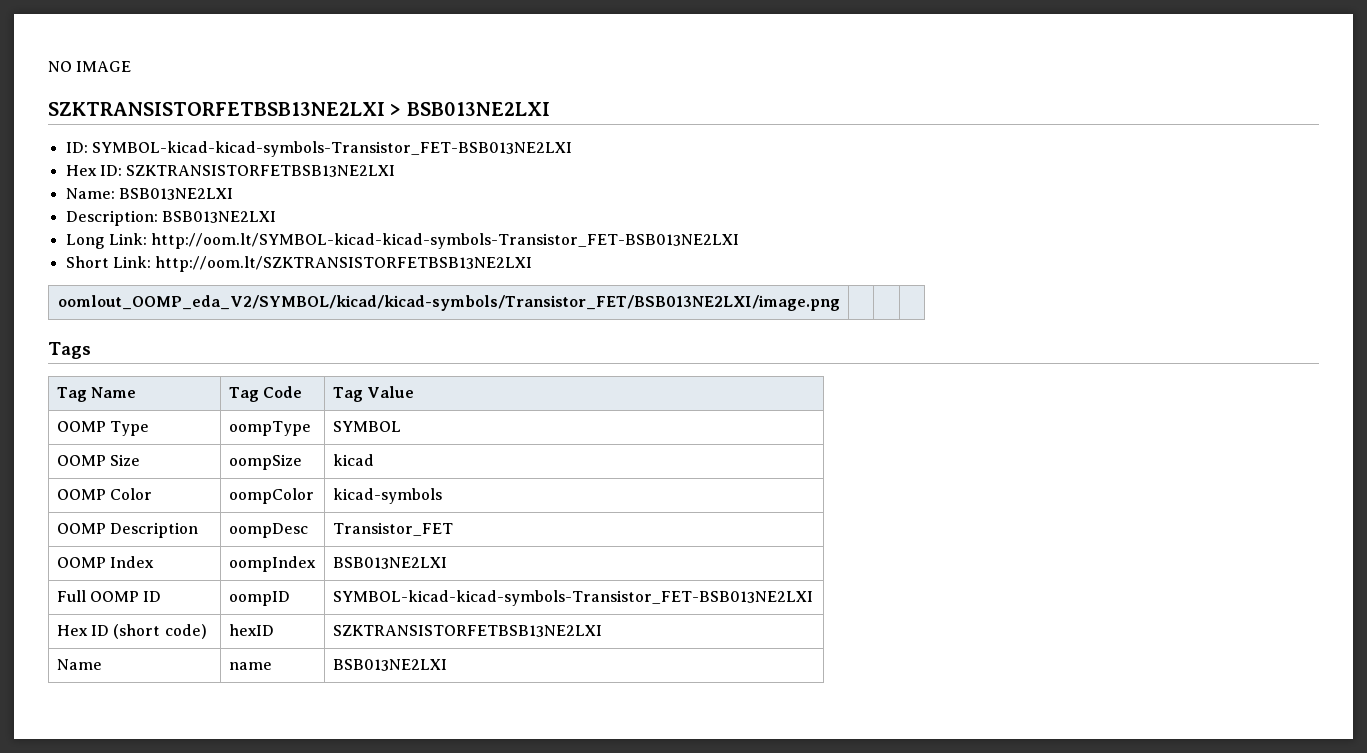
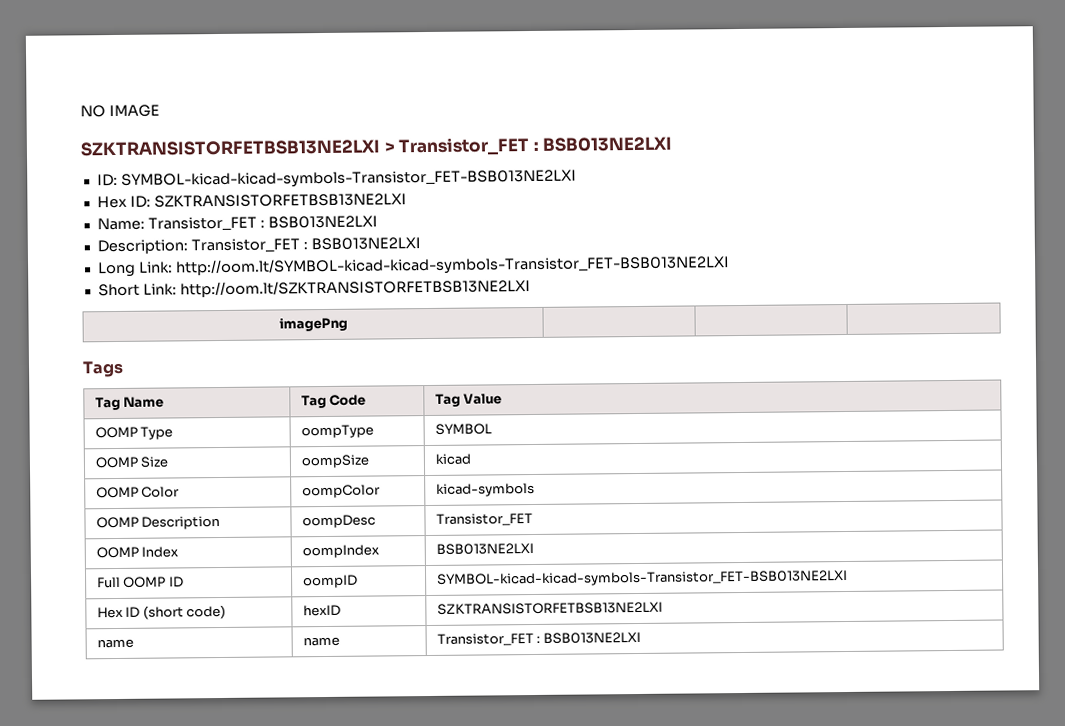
- SZKTRANSISTORFETBSB13NE2LXI > BSB013NE2LXI
+ SZKTRANSISTORFETBSB13NE2LXI > Transistor_FET : BSB013NE2LXI
- Name: BSB013NE2LXI
+ Name: Transistor_FET : BSB013NE2LXI
- Description: BSB013NE2LXI
+ Description: Transistor_FET : BSB013NE2LXI
- oomlout_OOMP_eda_V2/SYMBOL/kicad/kicad-symbols/Transistor_FET/BSB013NE2LXI/image.png | | |
+ imagePng | | |
- Name | name | BSB013NE2LXI
+ name | name | Transistor_FET : BSB013NE2LXI

